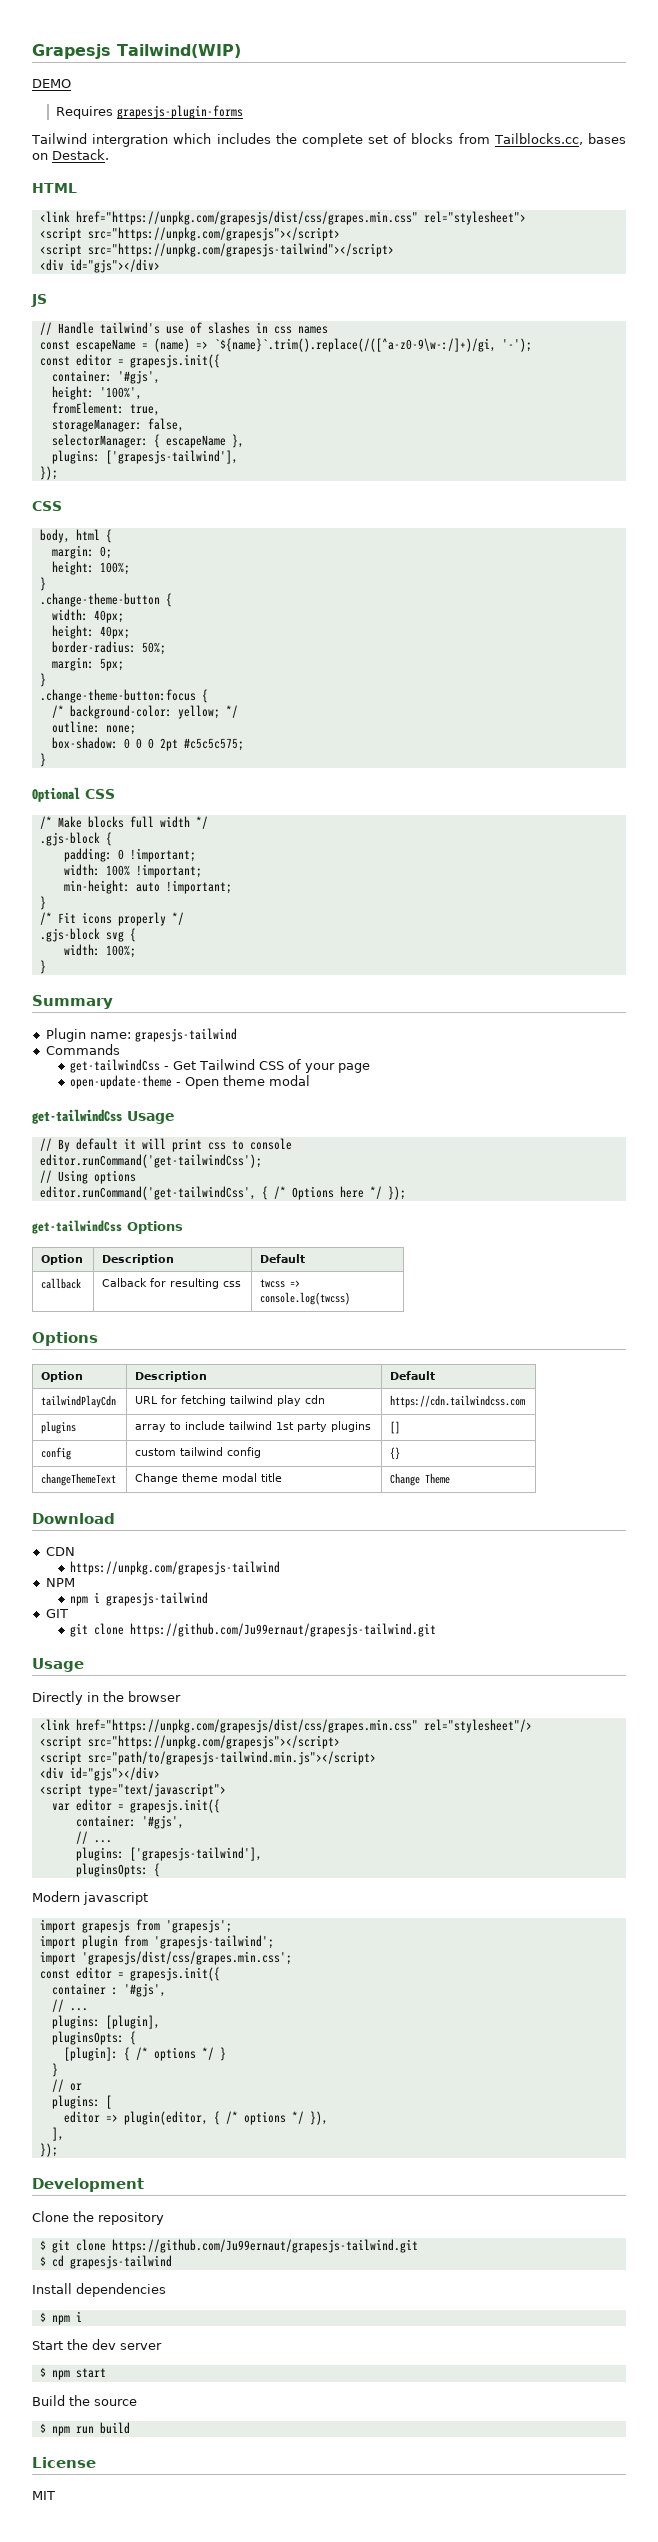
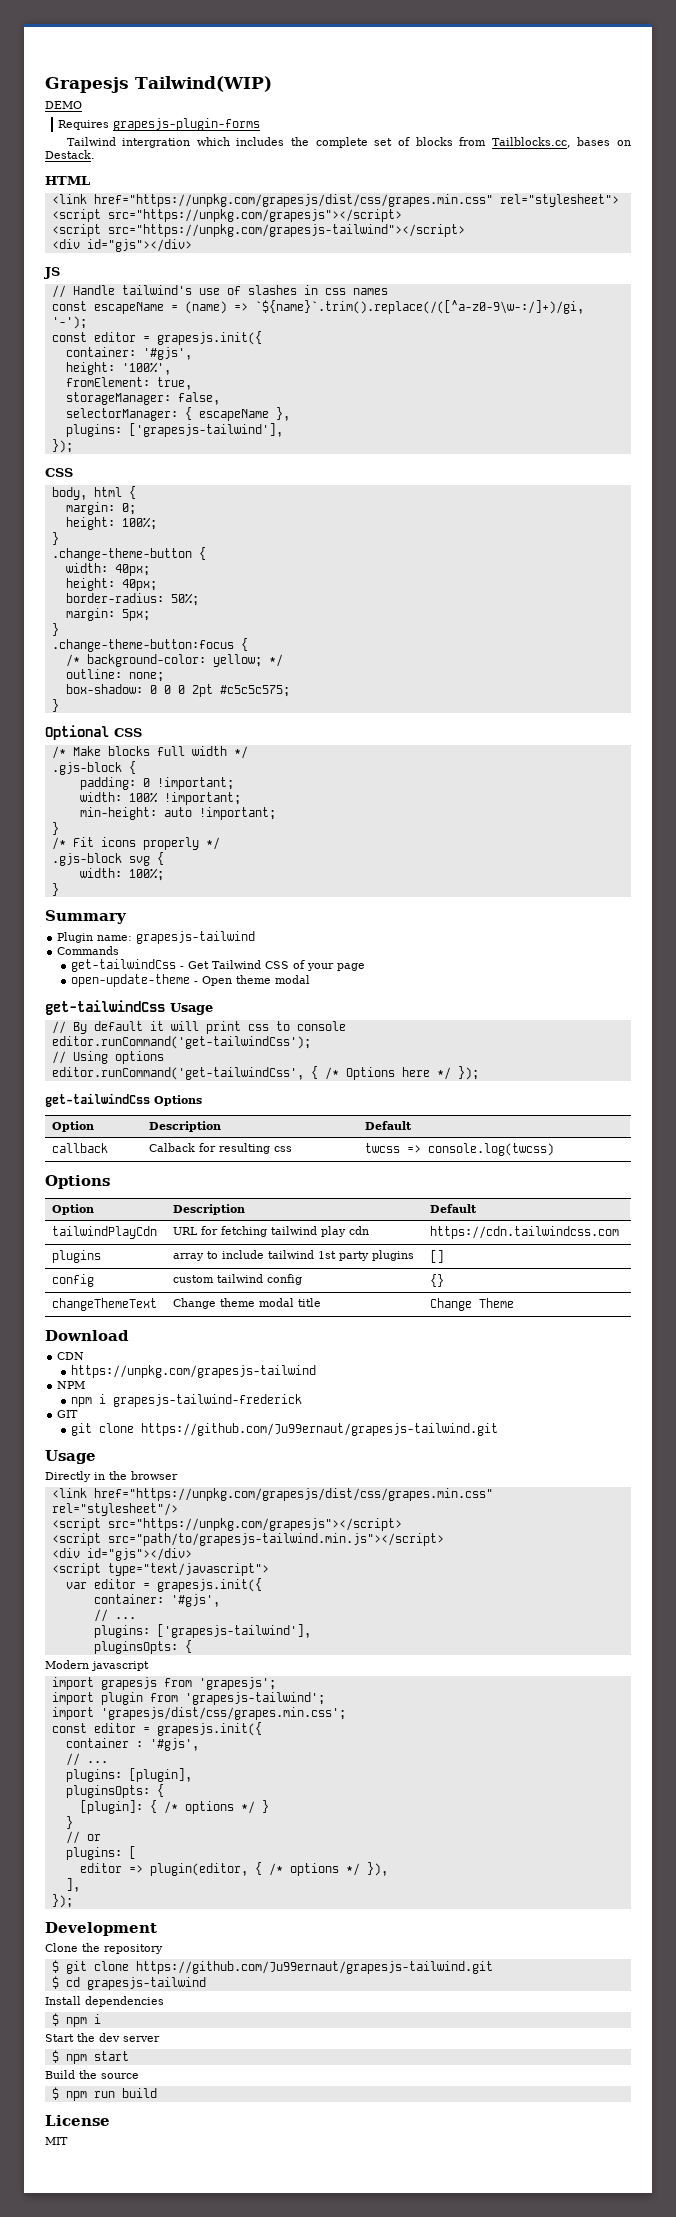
- npm i grapesjs-tailwind
+ npm i grapesjs-tailwind-frederick

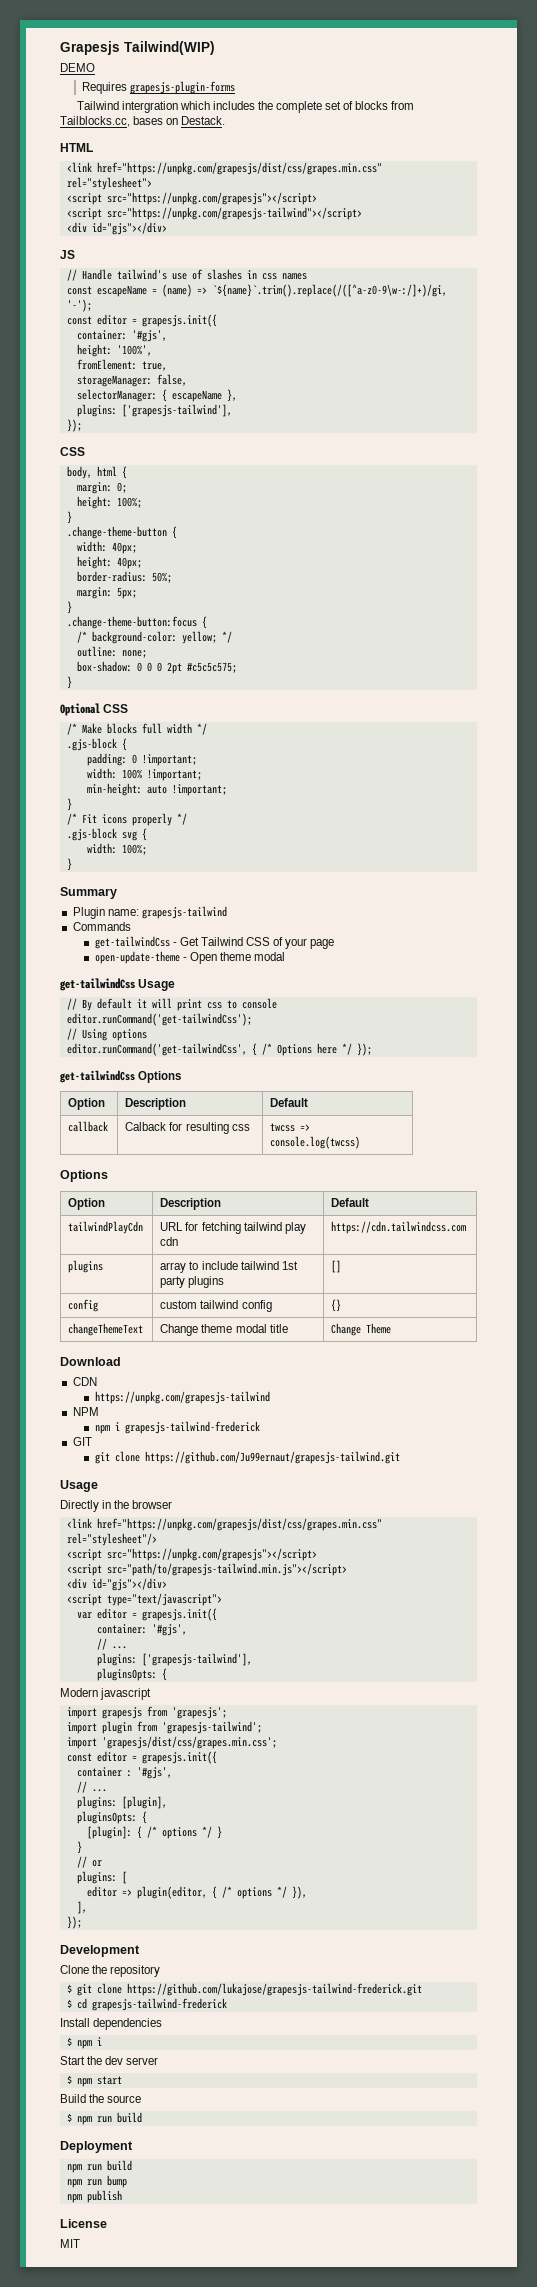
- $ git clone https://github.com/Ju99ernaut/grapesjs-tailwind.git
+ $ git clone https://github.com/lukajose/grapesjs-tailwind-frederick.git
- $ cd grapesjs-tailwind
+ $ cd grapesjs-tailwind-frederick
+ Deployment
+ npm run build
+ npm run bump
+ npm publish

